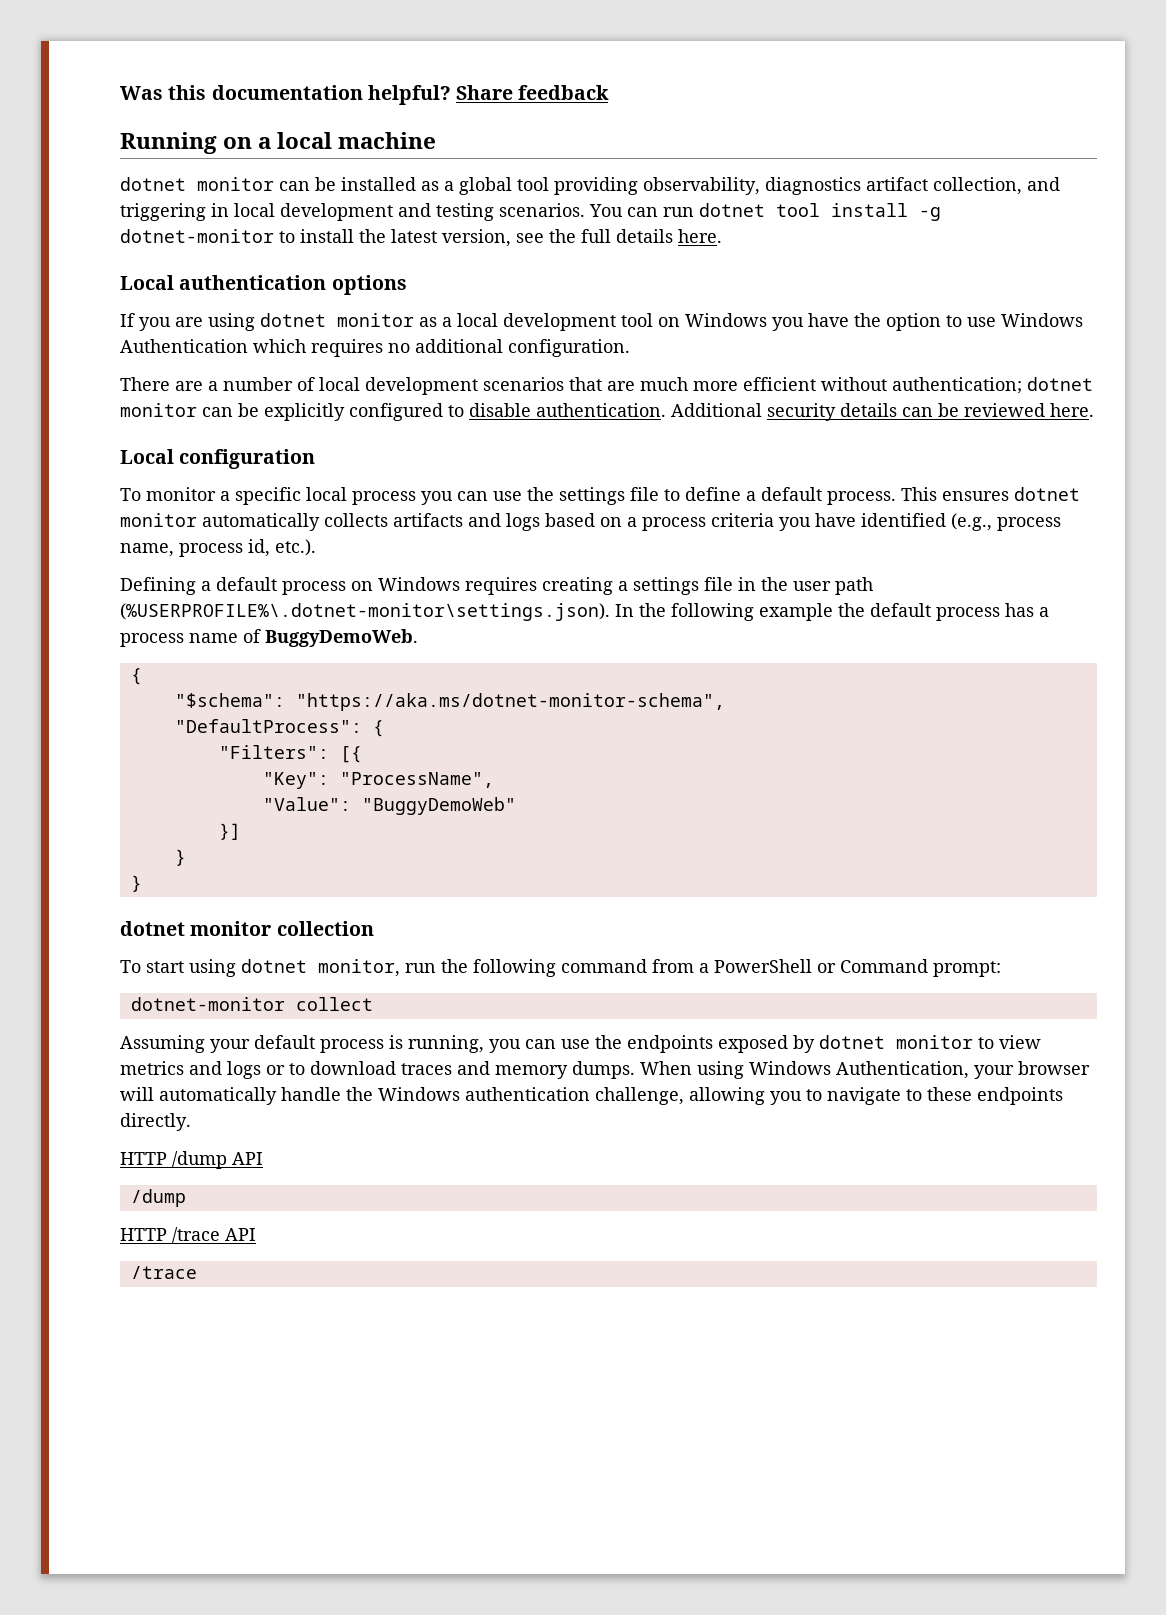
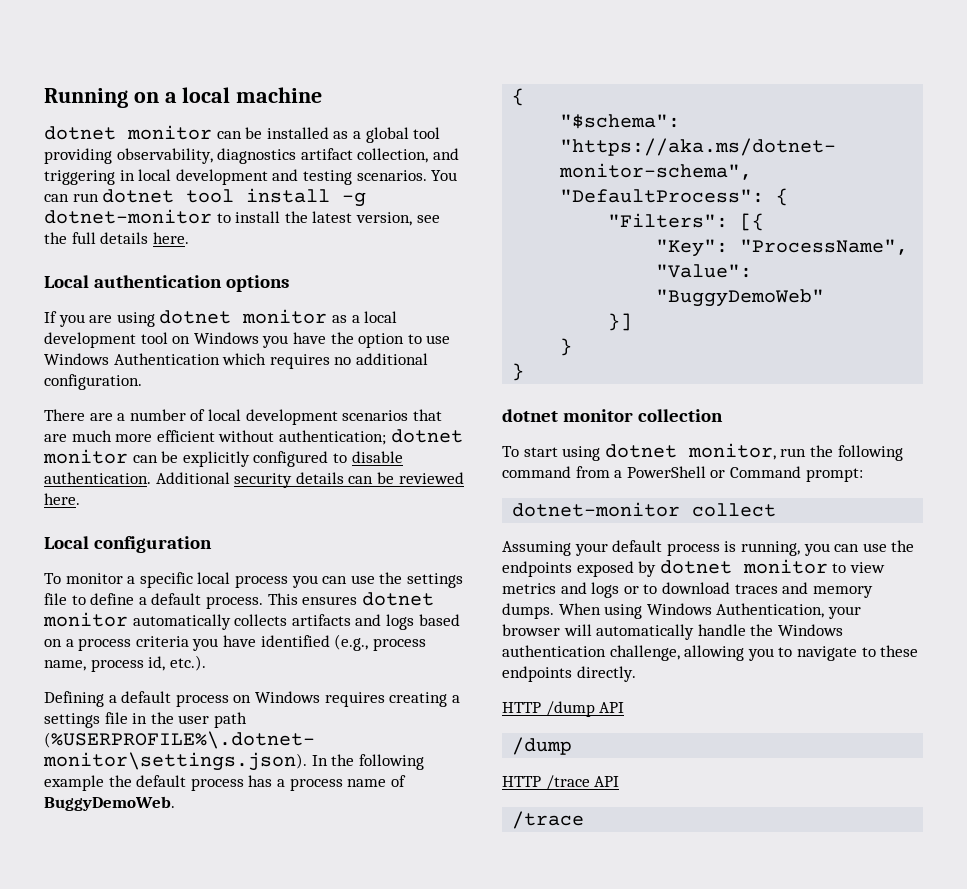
- Was this documentation helpful? Share feedback

